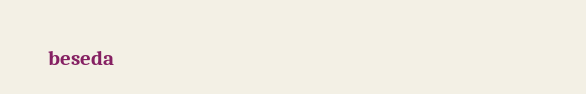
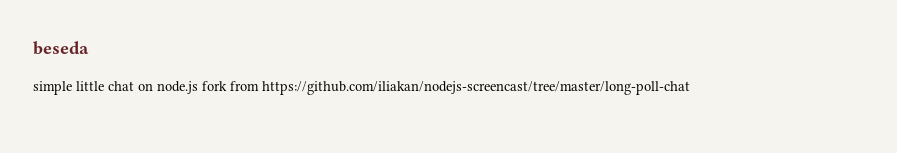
+ simple little chat on node.js fork from https://github.com/iliakan/nodejs-screencast/tree/master/long-poll-chat

